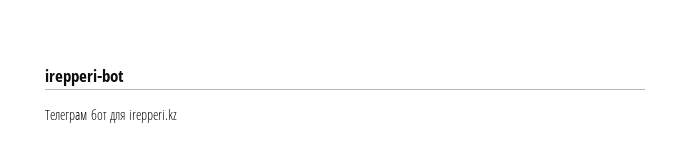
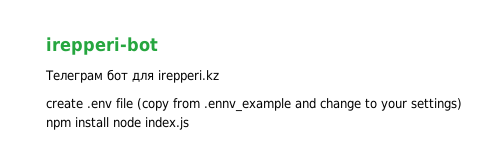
+ create .env file (copy from .ennv_example and change to your settings) npm install node index.js

